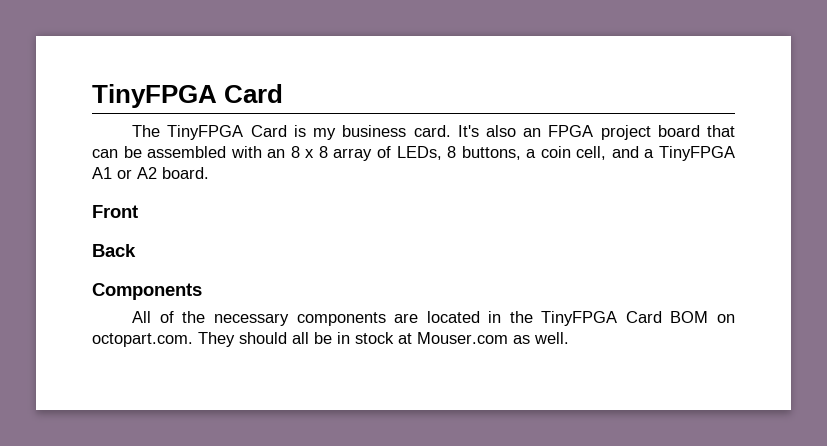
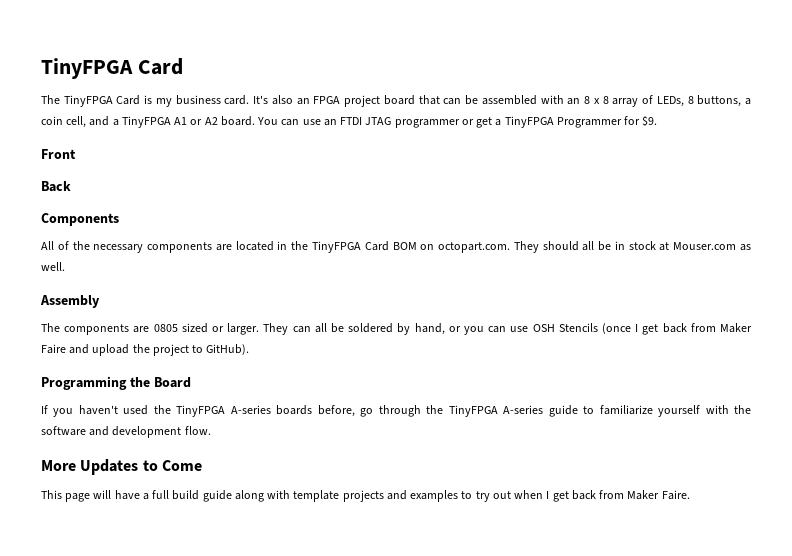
+ You can use an FTDI JTAG programmer or get a TinyFPGA Programmer for $9.
+ Assembly
+ The components are 0805 sized or larger. They can all be soldered by hand, or you can use OSH Stencils (once I get back from Maker Faire and upload the project to GitHub).
+ Programming the Board
+ If you haven't used the TinyFPGA A-series boards before, go through the TinyFPGA A-series guide to familiarize yourself with the software and development flow.
+ More Updates to Come
+ This page will have a full build guide along with template projects and examples to try out when I get back from Maker Faire.

